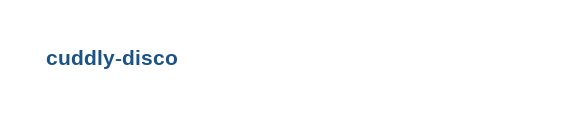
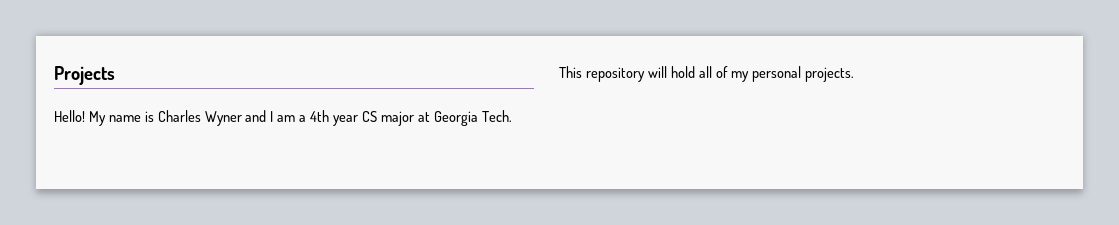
- cuddly-disco
+ Projects
+ Hello! My name is Charles Wyner and I am a 4th year CS major at Georgia Tech. This repository will hold all of my personal projects.

